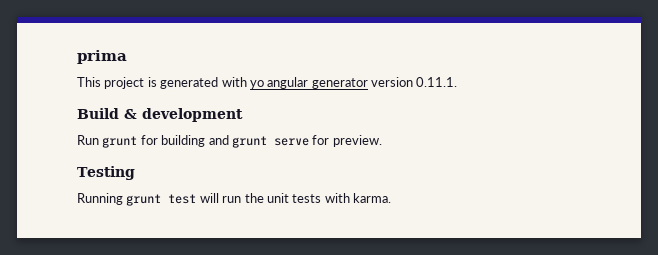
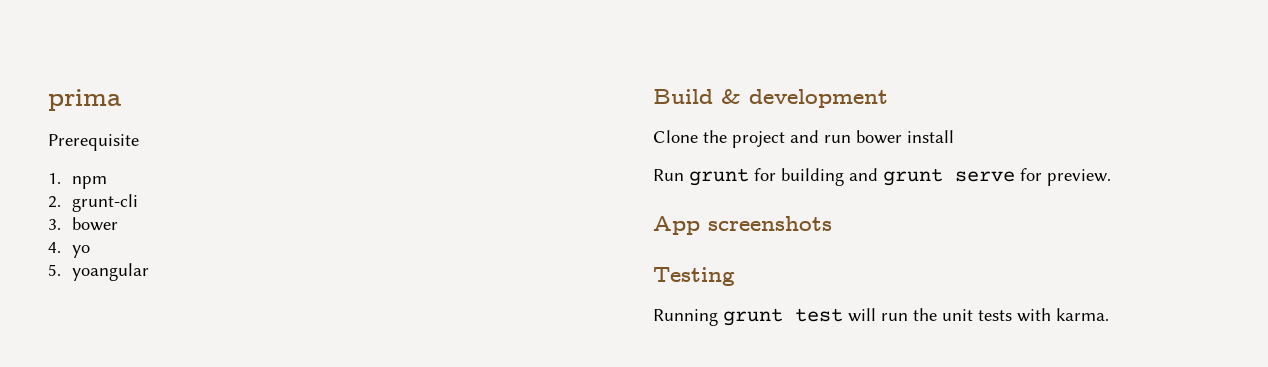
- This project is generated with yo angular generator version 0.11.1.
+ Prerequisite
+ 1. npm
+ 2. grunt-cli
+ 3. bower
+ 4. yo
+ 5. yoangular
  Build & development
+ Clone the project and run bower install
+ App screenshots

